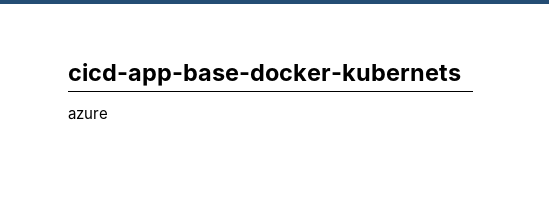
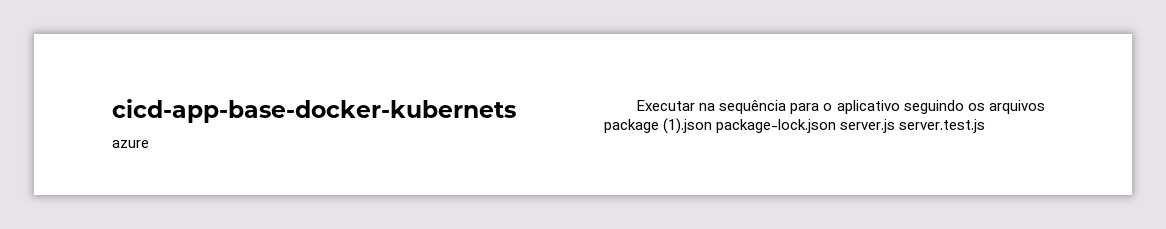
+ Executar na sequência para o aplicativo seguindo os arquivos package (1).json package-lock.json server.js server.test.js

